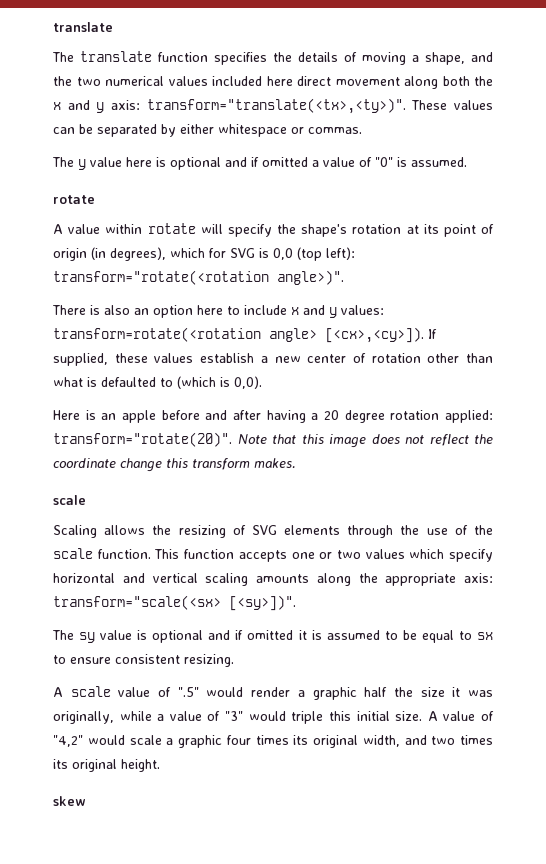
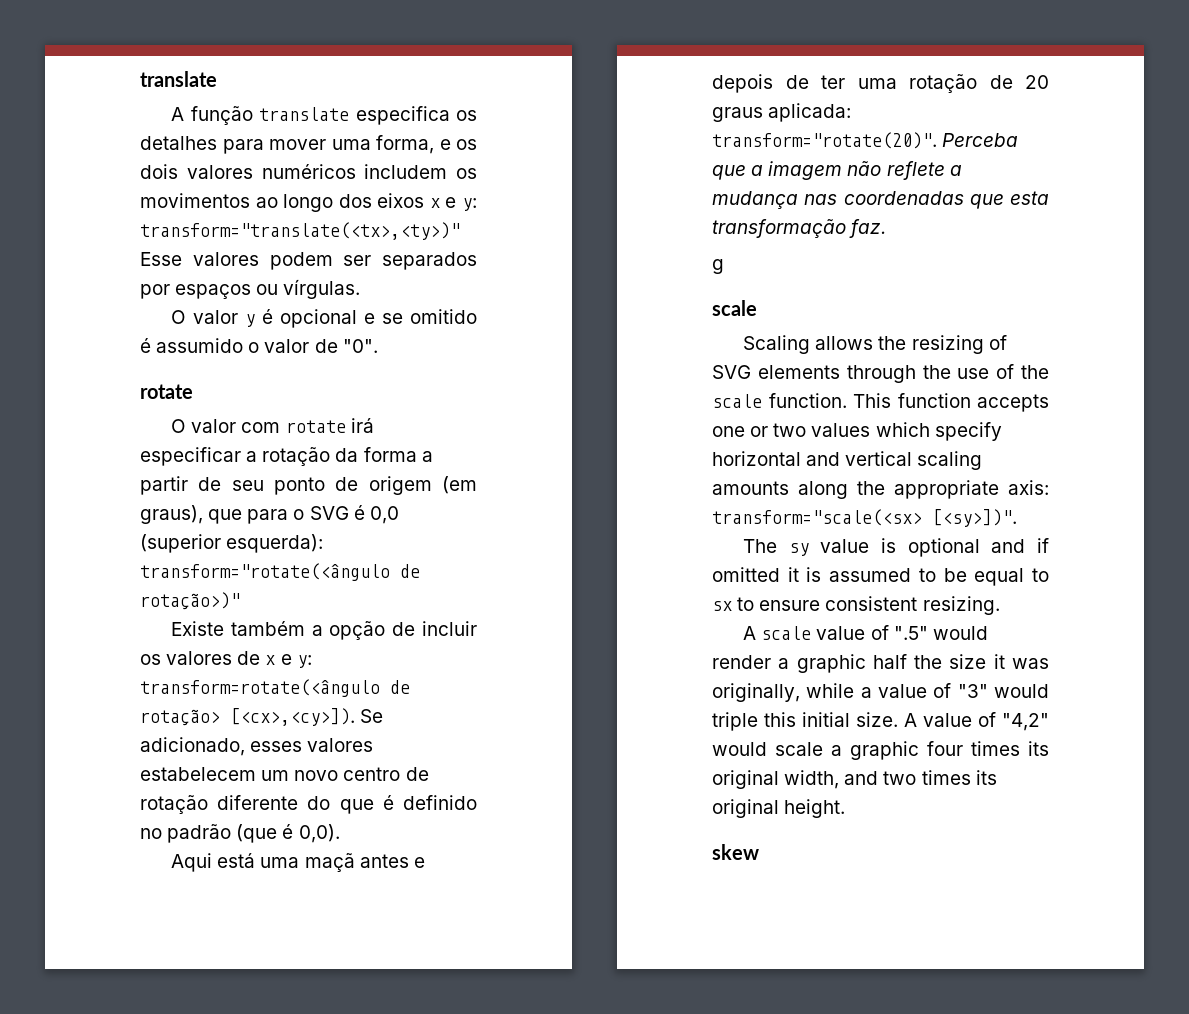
- The translate function specifies the details of moving a shape, and the two numerical values included here direct movement along both the x and y axis: transform="translate(<tx>,<ty>)". These values can be separated by either whitespace or commas.
- The y value here is optional and if omitted a value of "0" is assumed.
+ A função translate especifica os detalhes para mover uma forma, e os dois valores numéricos includem os movimentos ao longo dos eixos x e y: transform="translate(<tx>,<ty>)" Esse valores podem ser separados por espaços ou vírgulas.
+ O valor y é opcional e se omitido é assumido o valor de "0".
  rotate
- A value within rotate will specify the shape's rotation at its point of origin (in degrees), which for SVG is 0,0 (top left): transform="rotate(<rotation angle>)".
- There is also an option here to include x and y values: transform=rotate(<rotation angle> [<cx>,<cy>]). If supplied, these values establish a new center of rotation other than what is defaulted to (which is 0,0).
- Here is an apple before and after having a 20 degree rotation applied: transform="rotate(20)". Note that this image does not reflect the coordinate change this transform makes.
+ O valor com rotate irá especificar a rotação da forma a partir de seu ponto de origem (em graus), que para o SVG é 0,0 (superior esquerda): transform="rotate(<ângulo de rotação>)"
+ Existe também a opção de incluir os valores de x e y: transform=rotate(<ângulo de rotação> [<cx>,<cy>]). Se adicionado, esses valores estabelecem um novo centro de rotação diferente do que é definido no padrão (que é 0,0).
+ Aqui está uma maçã antes e depois de ter uma rotação de 20 graus aplicada: transform="rotate(20)". Perceba que a imagem não reflete a mudança nas coordenadas que esta transformação faz.
+ g

